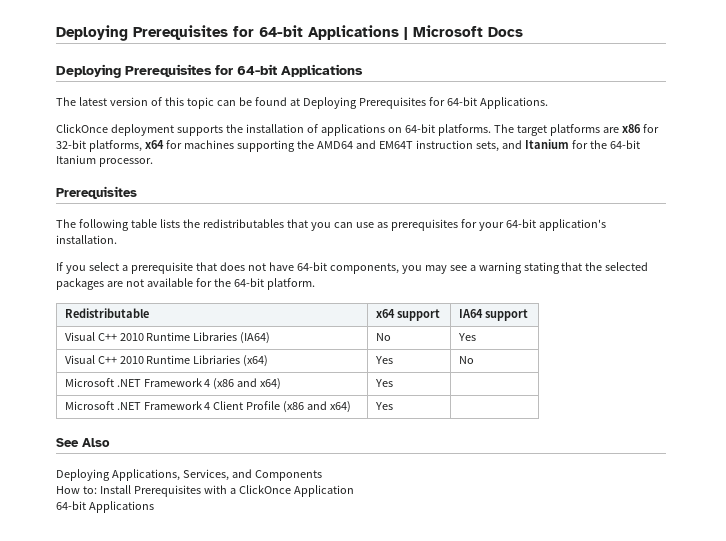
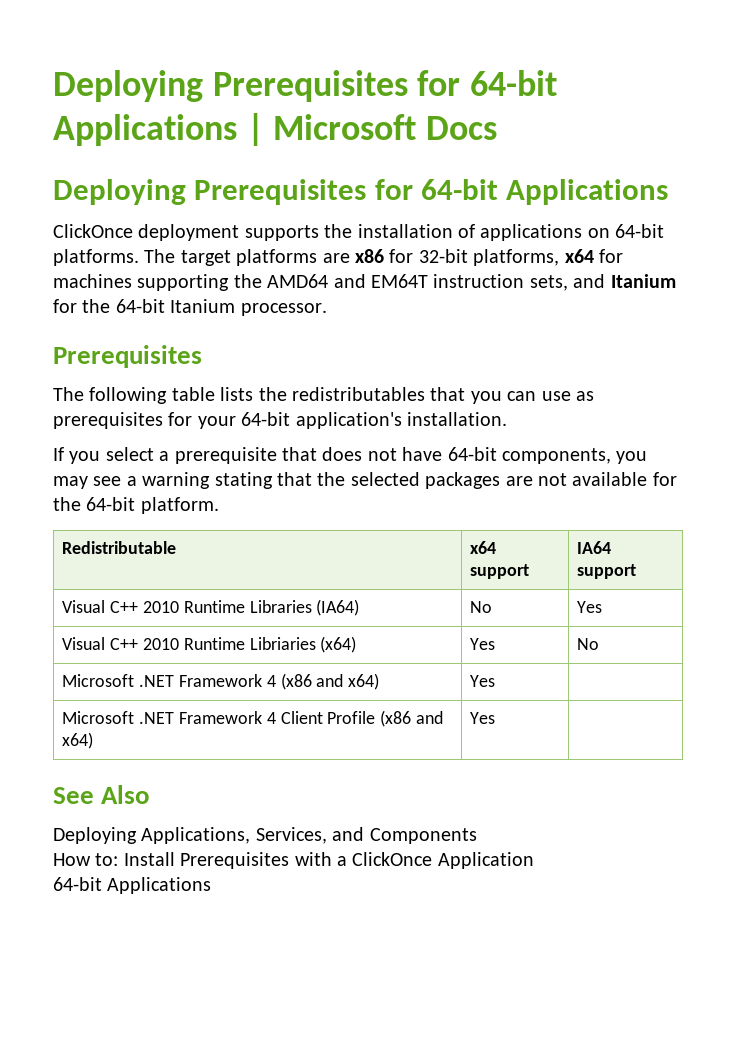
- The latest version of this topic can be found at Deploying Prerequisites for 64-bit Applications.

